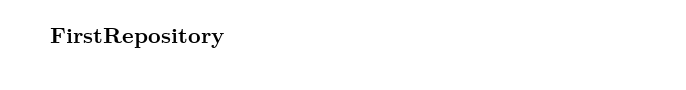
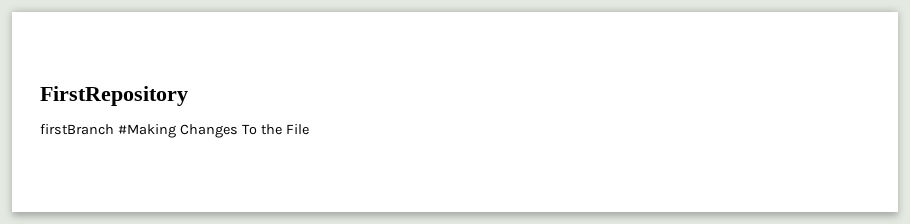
+ firstBranch #Making Changes To the File

